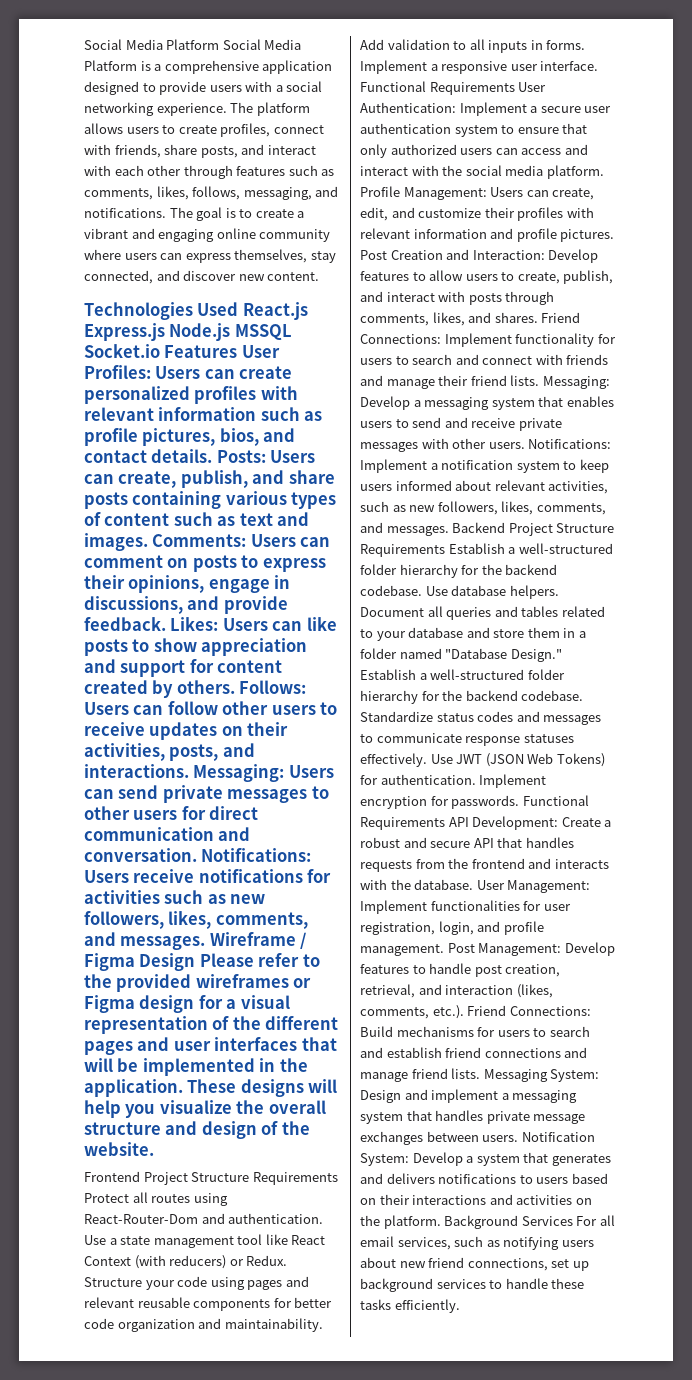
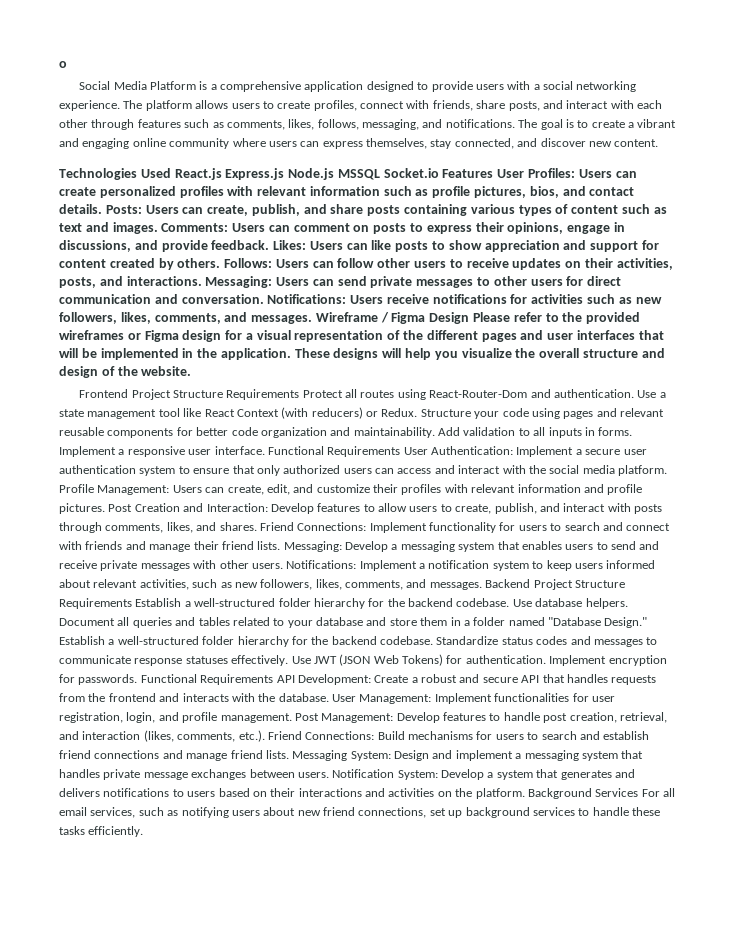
- Social Media Platform Social Media Platform is a comprehensive application designed to provide users with a social networking experience.
+ o
+ Social Media Platform is a comprehensive application designed to provide users with a social networking experience.

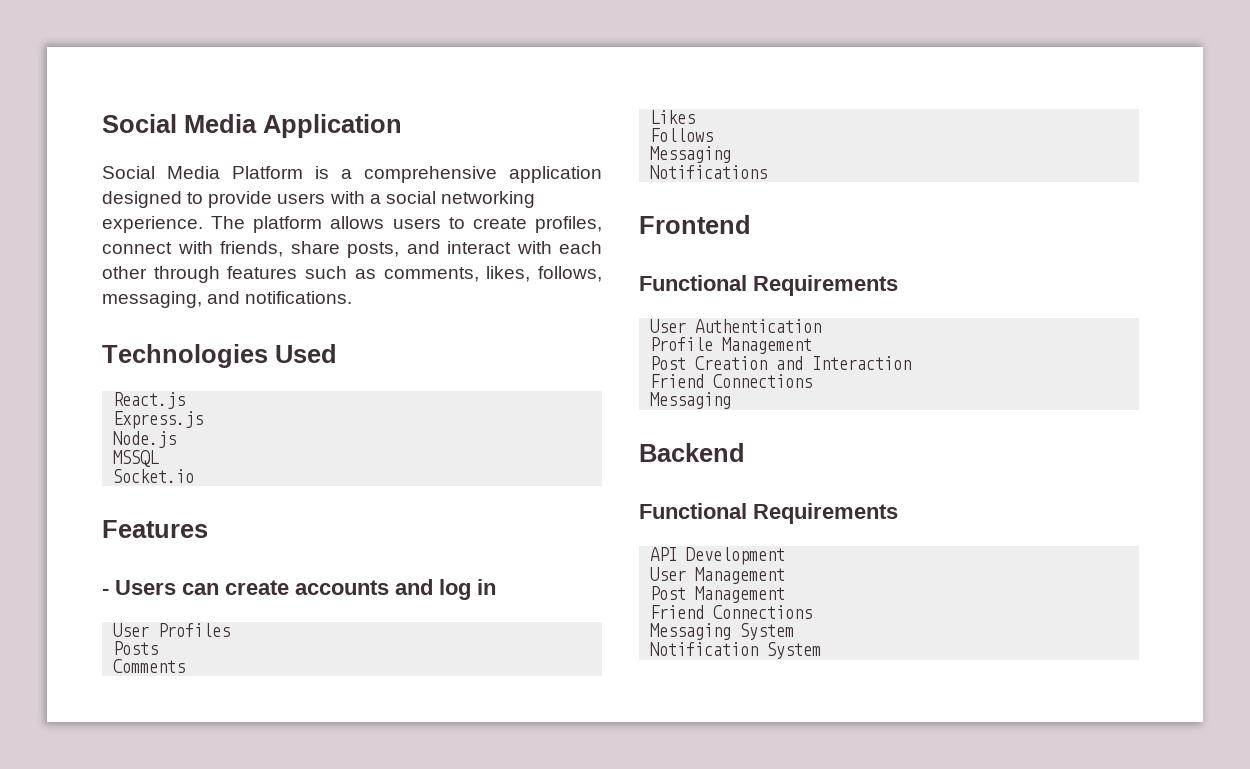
- o
+ Social Media Application
- The goal is to create a vibrant and engaging online community where users can express themselves, stay connected, and discover new content.
- Technologies Used React.js Express.js Node.js MSSQL Socket.io Features User Profiles: Users can create personalized profiles with relevant information such as profile pictures, bios, and contact details. Posts: Users can create, publish, and share posts containing various types of content such as text and images. Comments: Users can comment on posts to express their opinions, engage in discussions, and provide feedback. Likes: Users can like posts to show appreciation and support for content created by others. Follows: Users can follow other users to receive updates on their activities, posts, and interactions. Messaging: Users can send private messages to other users for direct communication and conversation. Notifications: Users receive notifications for activities such as new followers, likes, comments, and messages. Wireframe / Figma Design Please refer to the provided wireframes or Figma design for a visual representation of the different pages and user interfaces that will be implemented in the application. These designs will help you visualize the overall structure and design of the website.
- Frontend Project Structure Requirements Protect all routes using React-Router-Dom and authentication. Use a state management tool like React Context (with reducers) or Redux. Structure your code using pages and relevant reusable components for better code organization and maintainability. Add validation to all inputs in forms. Implement a responsive user interface. Functional Requirements User Authentication: Implement a secure user authentication system to ensure that only authorized users can access and interact with the social media platform. Profile Management: Users can create, edit, and customize their profiles with relevant information and profile pictures. Post Creation and Interaction: Develop features to allow users to create, publish, and interact with posts through comments, likes, and shares. Friend Connections: Implement functionality for users to search and connect with friends and manage their friend lists. Messaging: Develop a messaging system that enables users to send and receive private messages with other users. Notifications: Implement a notification system to keep users informed about relevant activities, such as new followers, likes, comments, and messages. Backend Project Structure Requirements Establish a well-structured folder hierarchy for the backend codebase. Use database helpers. Document all queries and tables related to your database and store them in a folder named "Database Design." Establish a well-structured folder hierarchy for the backend codebase. Standardize status codes and messages to communicate response statuses effectively. Use JWT (JSON Web Tokens) for authentication. Implement encryption for passwords. Functional Requirements API Development: Create a robust and secure API that handles requests from the frontend and interacts with the database. User Management: Implement functionalities for user registration, login, and profile management. Post Management: Develop features to handle post creation, retrieval, and interaction (likes, comments, etc.). Friend Connections: Build mechanisms for users to search and establish friend connections and manage friend lists. Messaging System: Design and implement a messaging system that handles private message exchanges between users. Notification System: Develop a system that generates and delivers notifications to users based on their interactions and activities on the platform. Background Services For all email services, such as notifying users about new friend connections, set up background services to handle these tasks efficiently.
+ Technologies Used
+ React.js
+ Express.js
+ Node.js
+ MSSQL
+ Socket.io
+ Features
+ - Users can create accounts and log in
+ User Profiles
+ Posts
+ Comments
+ Likes
+ Follows
+ Messaging
+ Notifications
+ Frontend
+ Functional Requirements
+ User Authentication
+ Profile Management
+ Post Creation and Interaction
+ Friend Connections
+ Messaging
+ Backend
+ Functional Requirements
+ API Development
+ User Management
+ Post Management
+ Friend Connections
+ Messaging System
+ Notification System

